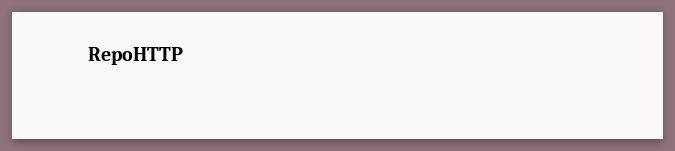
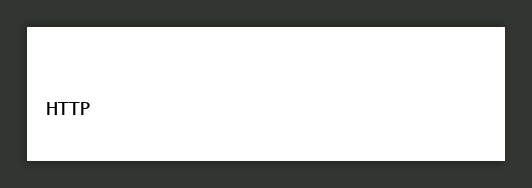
- RepoHTTP
+ HTTP

